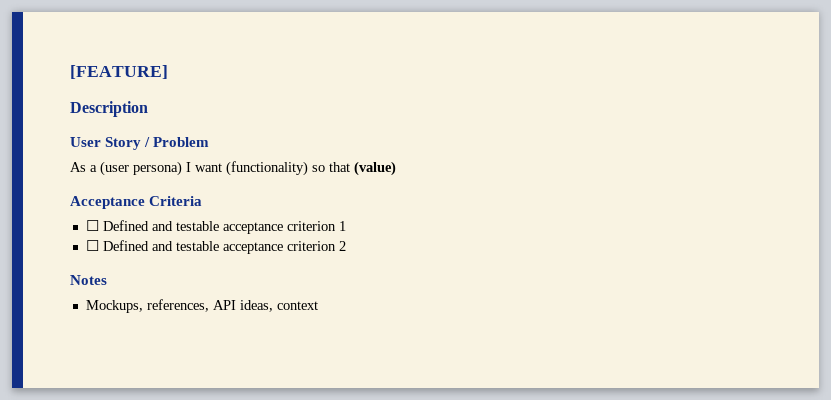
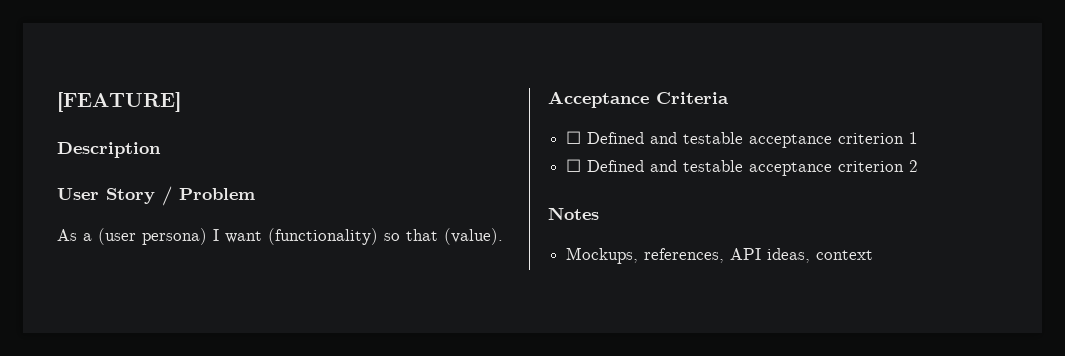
- As a (user persona) I want (functionality) so that (value)
+ As a (user persona) I want (functionality) so that (value).

